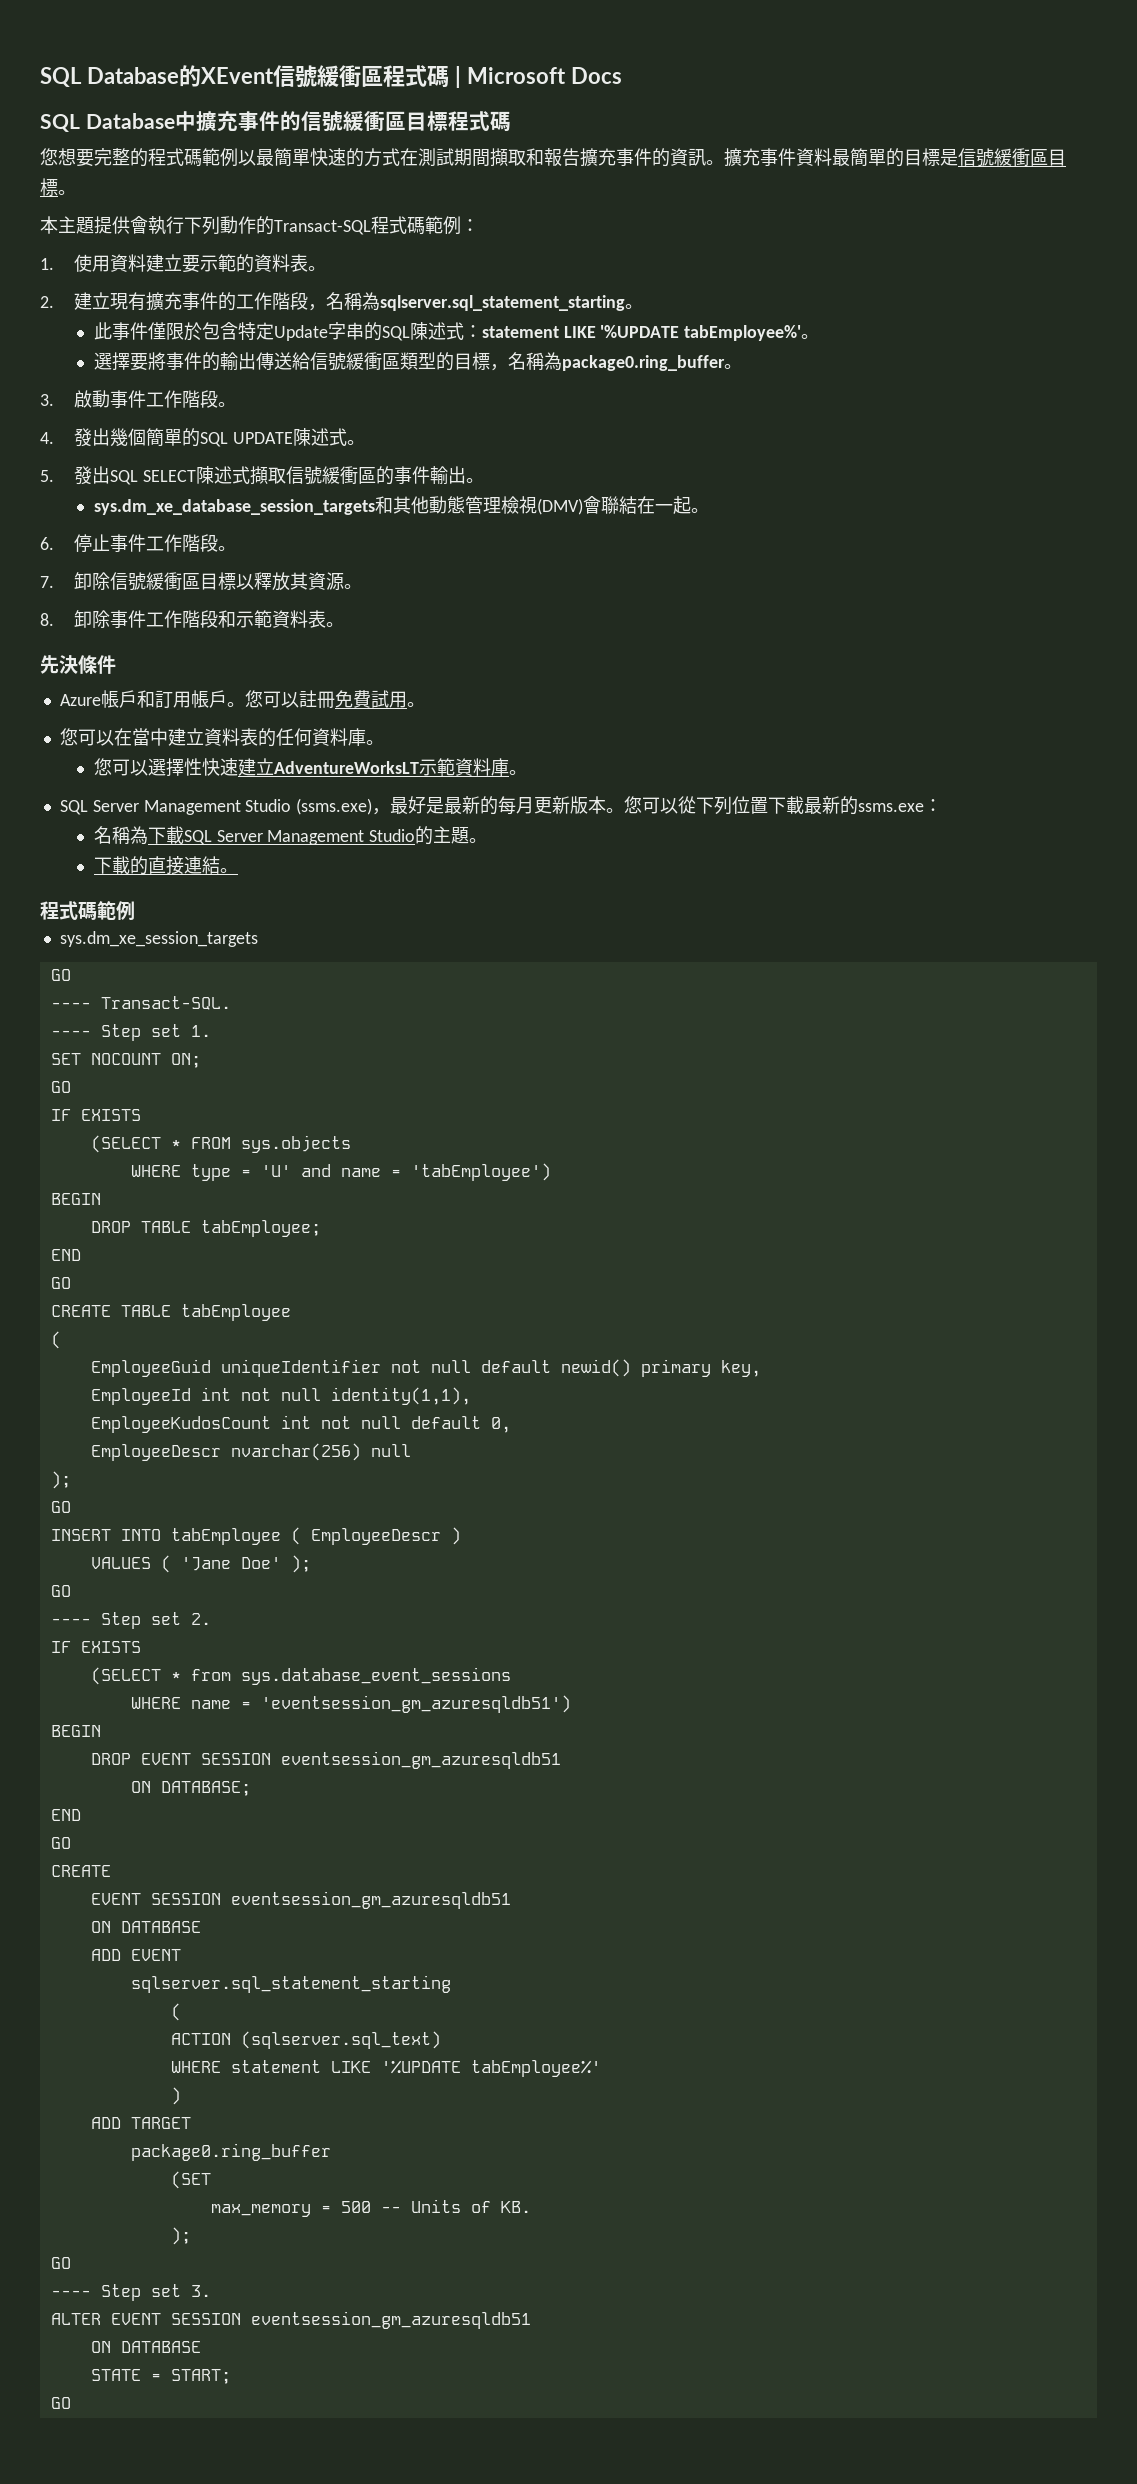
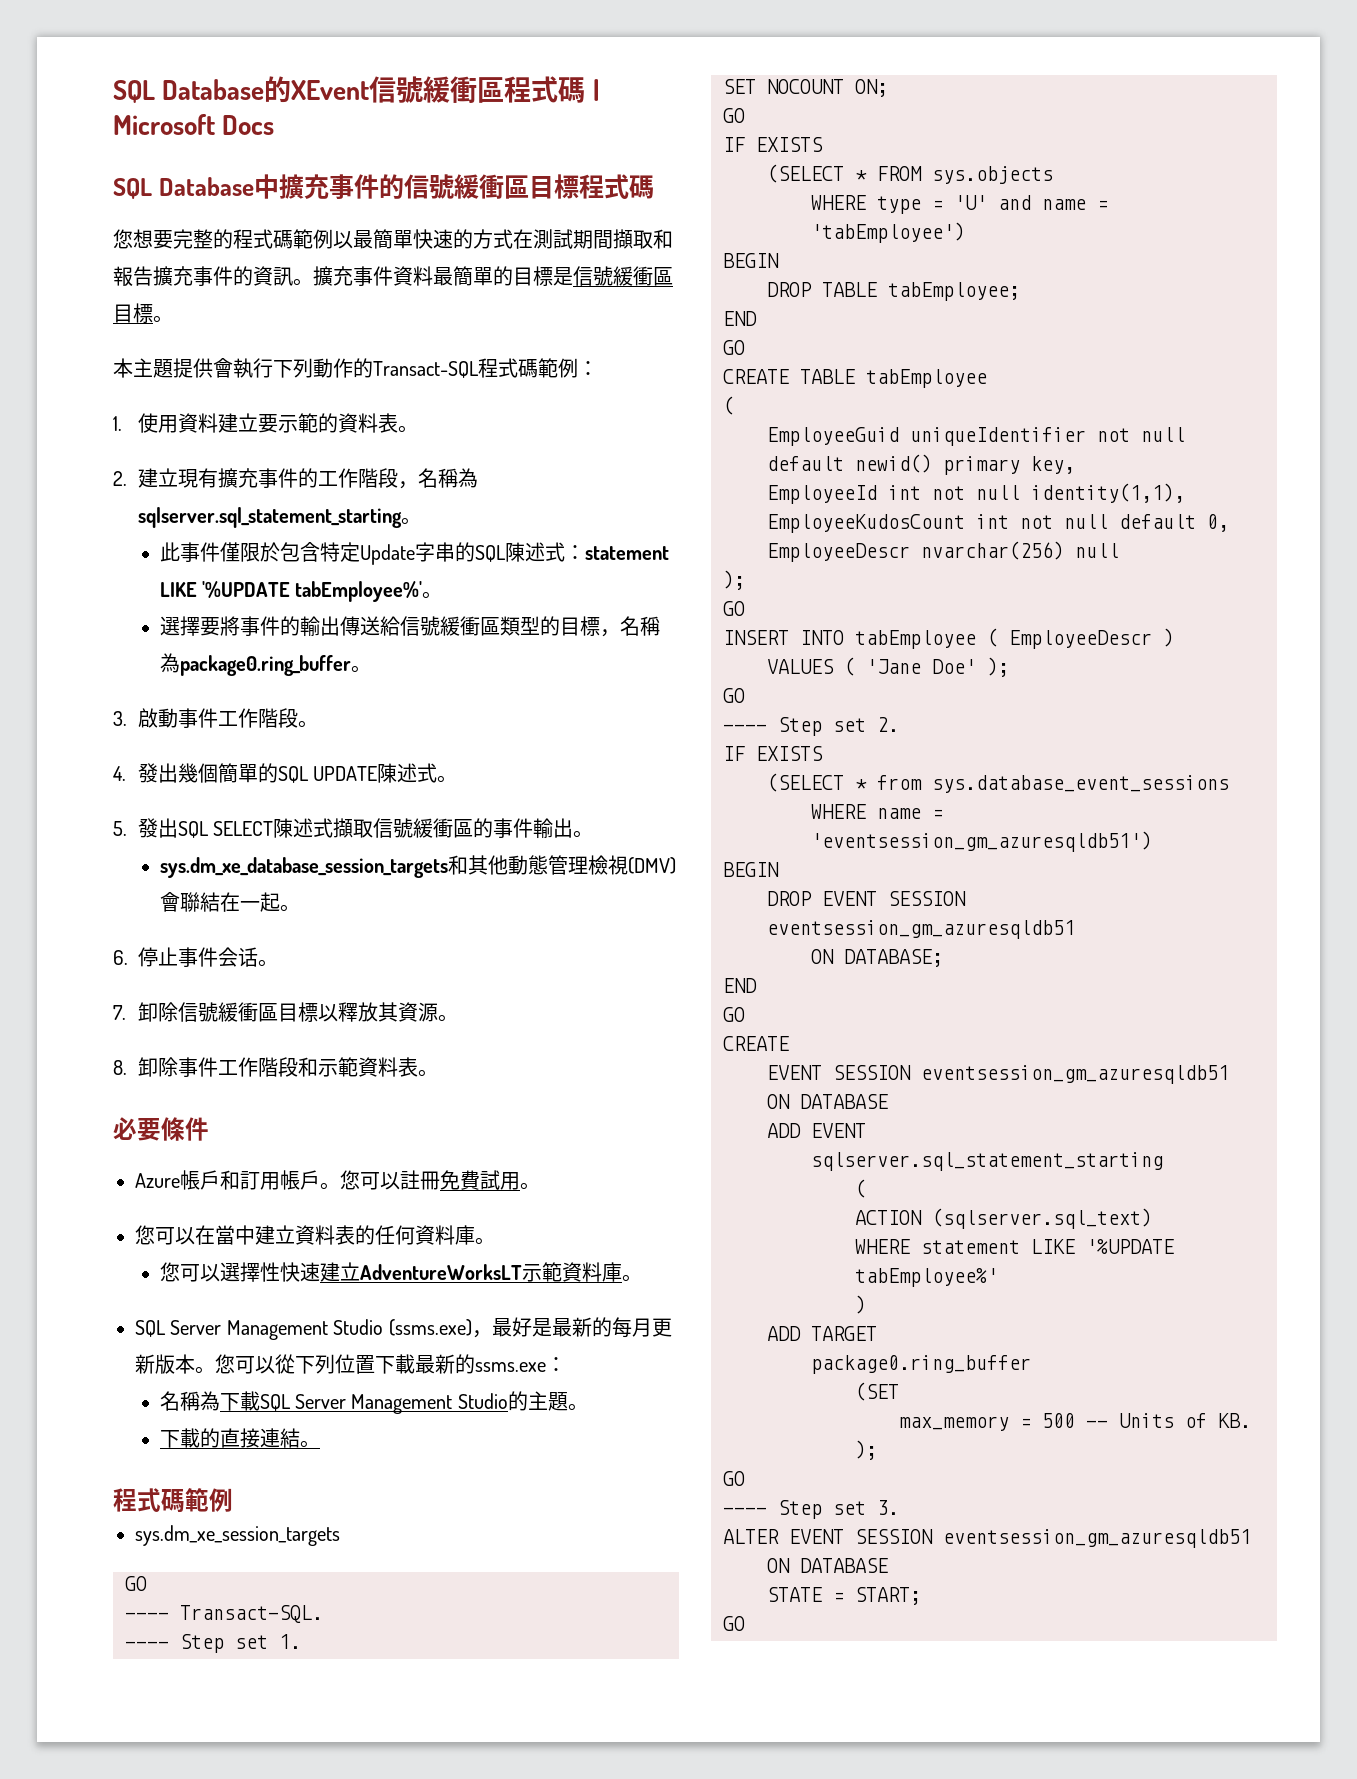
- 6.停止事件工作階段。
+ 6.停止事件会话。
- 先決條件
+ 必要條件

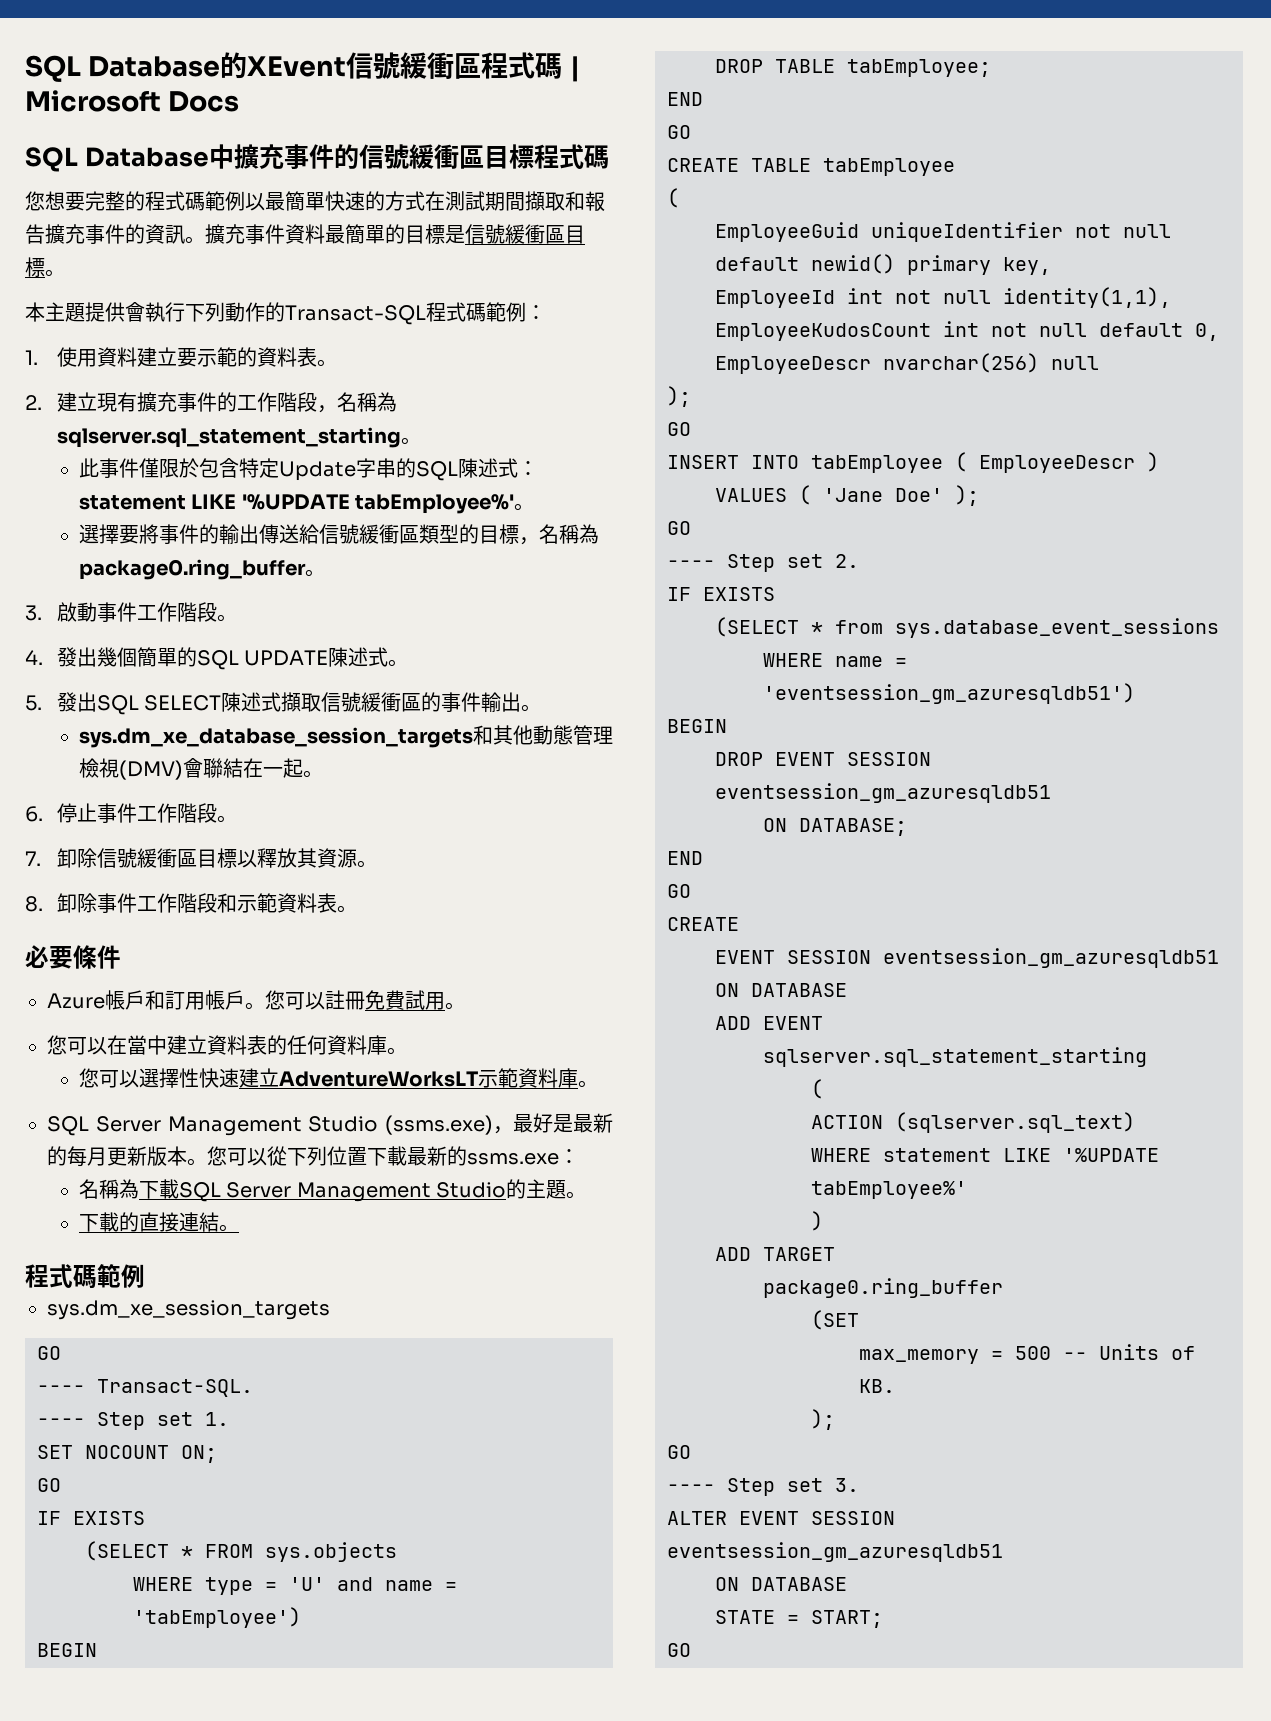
- 6.停止事件会话。
+ 6.停止事件工作階段。

